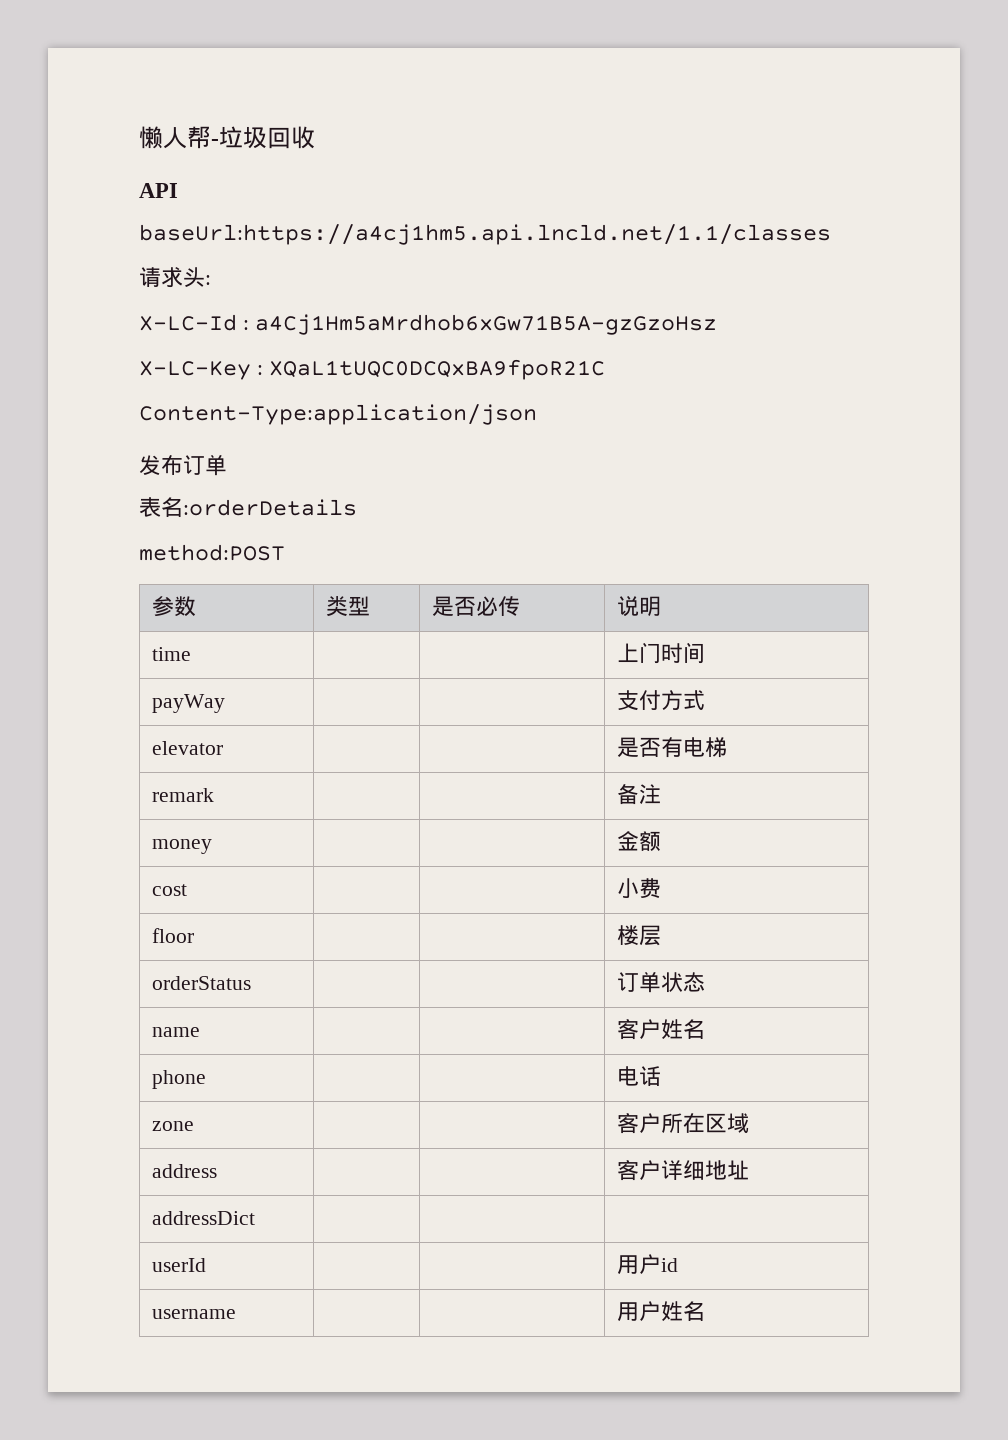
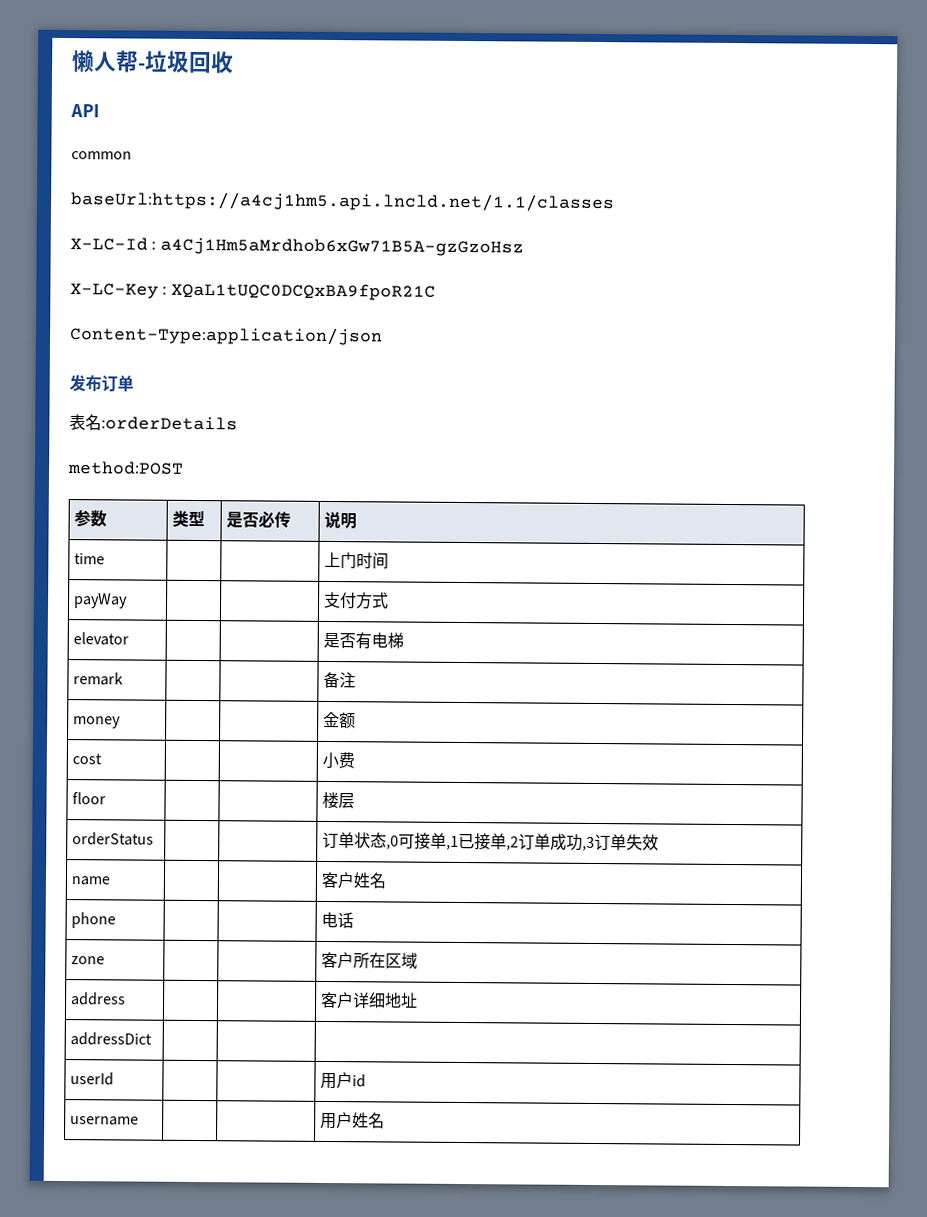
+ common
- 请求头:
- orderStatus | | | 订单状态
+ orderStatus | | | 订单状态,0可接单,1已接单,2订单成功,3订单失效

